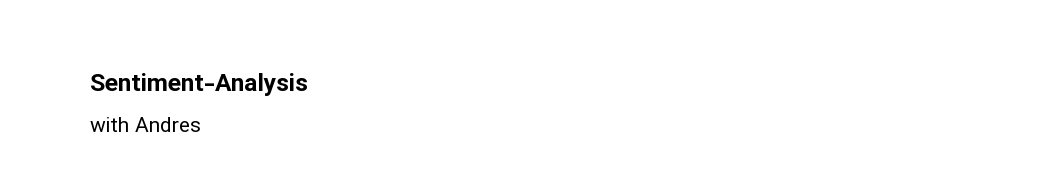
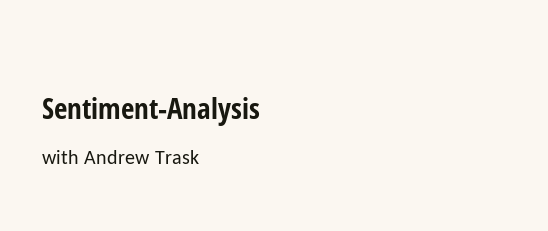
- with Andres
+ with Andrew Trask

